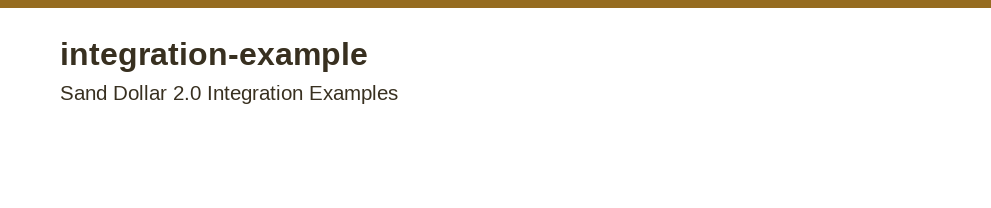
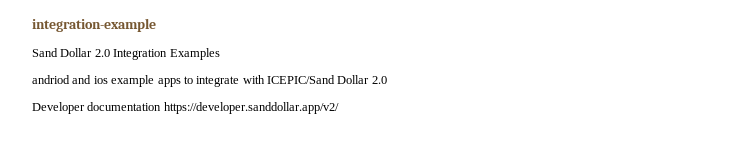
+ andriod and ios example apps to integrate with ICEPIC/Sand Dollar 2.0
+ Developer documentation https://developer.sanddollar.app/v2/

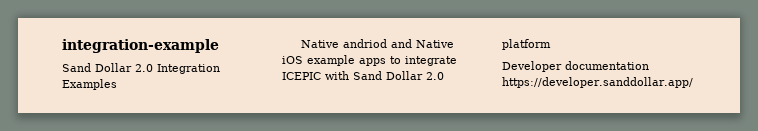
- andriod and ios example apps to integrate with ICEPIC/Sand Dollar 2.0
+ Native andriod and Native iOS example apps to integrate ICEPIC with Sand Dollar 2.0 platform
- Developer documentation https://developer.sanddollar.app/v2/
+ Developer documentation https://developer.sanddollar.app/

